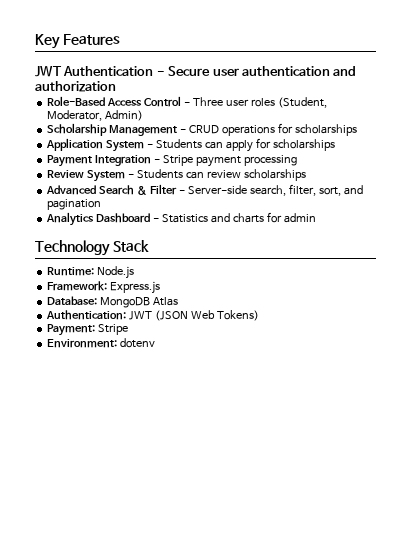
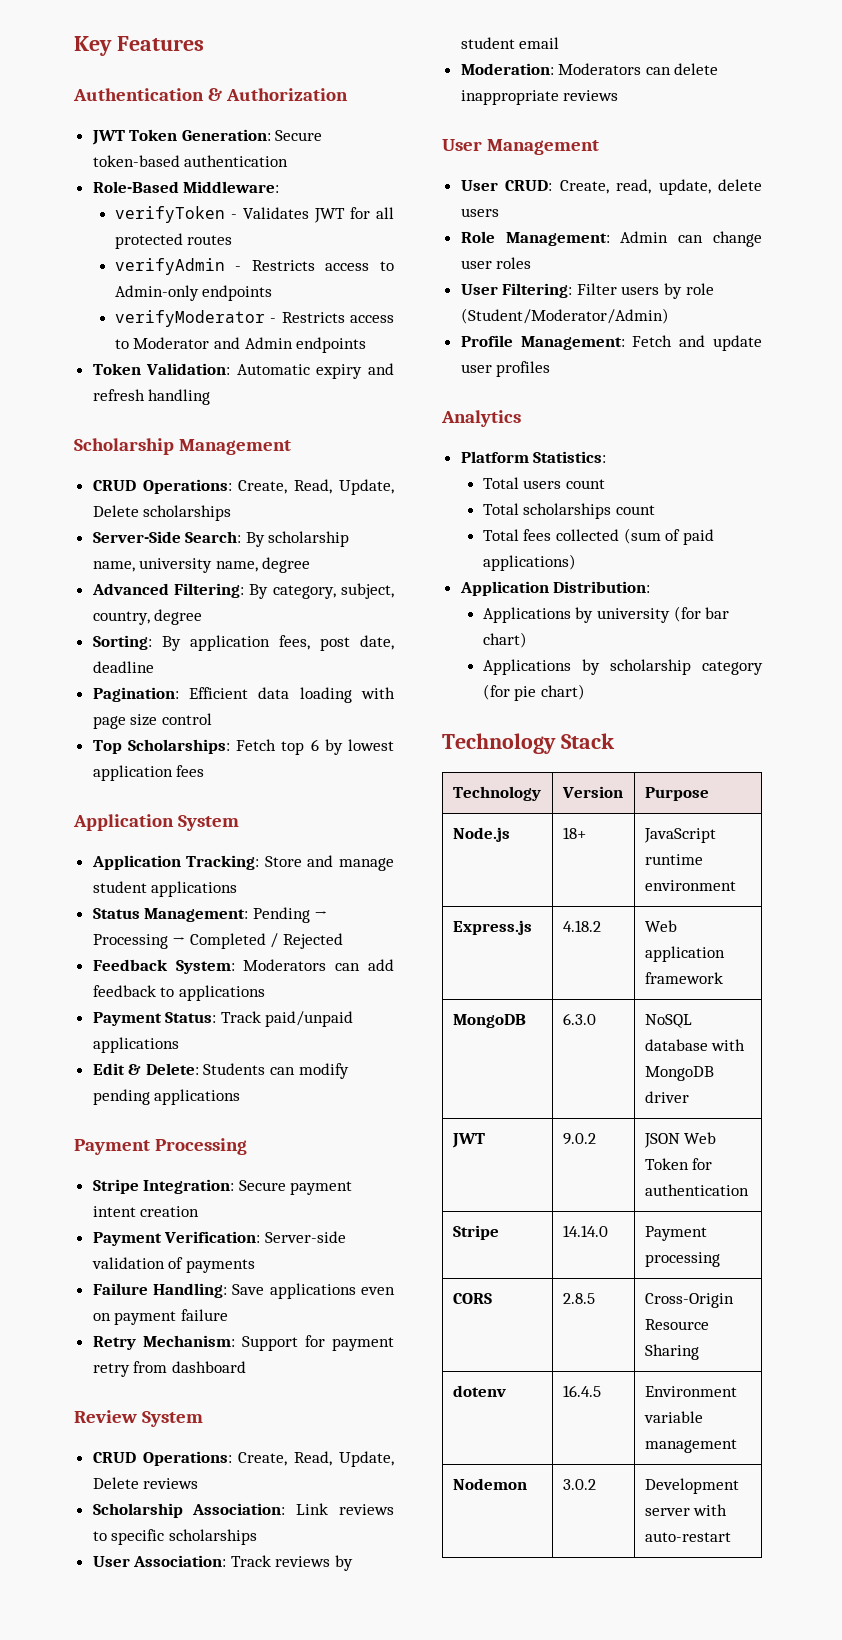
- JWT Authentication - Secure user authentication and authorization
+ Authentication & Authorization
+ JWT Token Generation: Secure token-based authentication
- Role-Based Access Control - Three user roles (Student, Moderator, Admin)
- Scholarship Management - CRUD operations for scholarships
- Application System - Students can apply for scholarships
- Payment Integration - Stripe payment processing
- Review System - Students can review scholarships
- Advanced Search & Filter - Server-side search, filter, sort, and pagination
- Analytics Dashboard - Statistics and charts for admin
+ Role-Based Middleware:
+ verifyToken - Validates JWT for all protected routes
+ verifyAdmin - Restricts access to Admin-only endpoints
+ verifyModerator - Restricts access to Moderator and Admin endpoints
+ Token Validation: Automatic expiry and refresh handling
+ Scholarship Management
+ CRUD Operations: Create, Read, Update, Delete scholarships
+ Server-Side Search: By scholarship name, university name, degree
+ Advanced Filtering: By category, subject, country, degree
+ Sorting: By application fees, post date, deadline
+ Pagination: Efficient data loading with page size control
+ Top Scholarships: Fetch top 6 by lowest application fees
+ Application System
+ Application Tracking: Store and manage student applications
+ Status Management: Pending → Processing → Completed / Rejected
+ Feedback System: Moderators can add feedback to applications
+ Payment Status: Track paid/unpaid applications
+ Edit & Delete: Students can modify pending applications
+ Payment Processing
+ Stripe Integration: Secure payment intent creation
+ Payment Verification: Server-side validation of payments
+ Failure Handling: Save applications even on payment failure
+ Retry Mechanism: Support for payment retry from dashboard
+ Review System
+ CRUD Operations: Create, Read, Update, Delete reviews
+ Scholarship Association: Link reviews to specific scholarships
+ User Association: Track reviews by student email
+ Moderation: Moderators can delete inappropriate reviews
+ User Management
+ User CRUD: Create, read, update, delete users
+ Role Management: Admin can change user roles
+ User Filtering: Filter users by role (Student/Moderator/Admin)
+ Profile Management: Fetch and update user profiles
+ Analytics
+ Platform Statistics:
+ Total users count
+ Total scholarships count
+ Total fees collected (sum of paid applications)
+ Application Distribution:
+ Applications by university (for bar chart)
+ Applications by scholarship category (for pie chart)
  Technology Stack
- Runtime: Node.js
- Framework: Express.js
- Database: MongoDB Atlas
- Authentication: JWT (JSON Web Tokens)
- Payment: Stripe
- Environment: dotenv
+ Technology | Version | Purpose
+ Node.js | 18+ | JavaScript runtime environment
+ Express.js | 4.18.2 | Web application framework
+ MongoDB | 6.3.0 | NoSQL database with MongoDB driver
+ JWT | 9.0.2 | JSON Web Token for authentication
+ Stripe | 14.14.0 | Payment processing
+ CORS | 2.8.5 | Cross-Origin Resource Sharing
+ dotenv | 16.4.5 | Environment variable management
+ Nodemon | 3.0.2 | Development server with auto-restart

